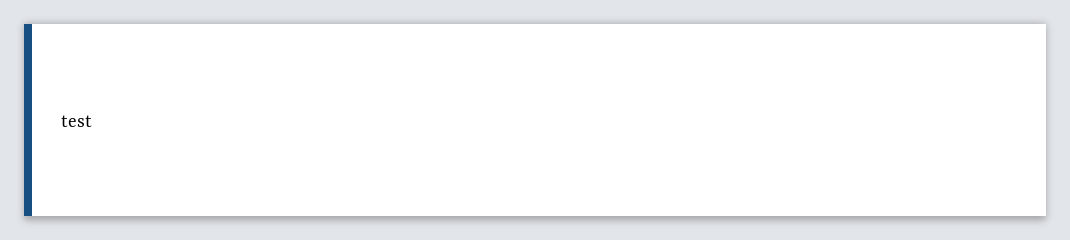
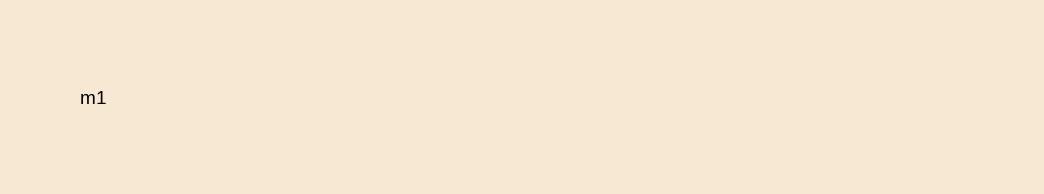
- test
+ m1

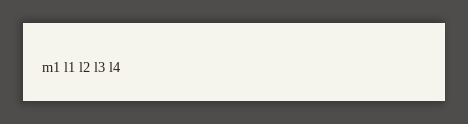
- m1
+ m1 l1 l2 l3 l4

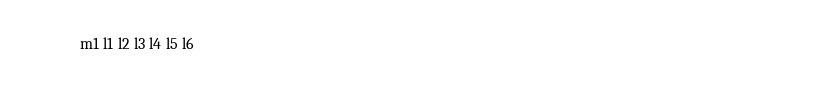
- m1 l1 l2 l3 l4
+ m1 l1 l2 l3 l4 l5 l6

